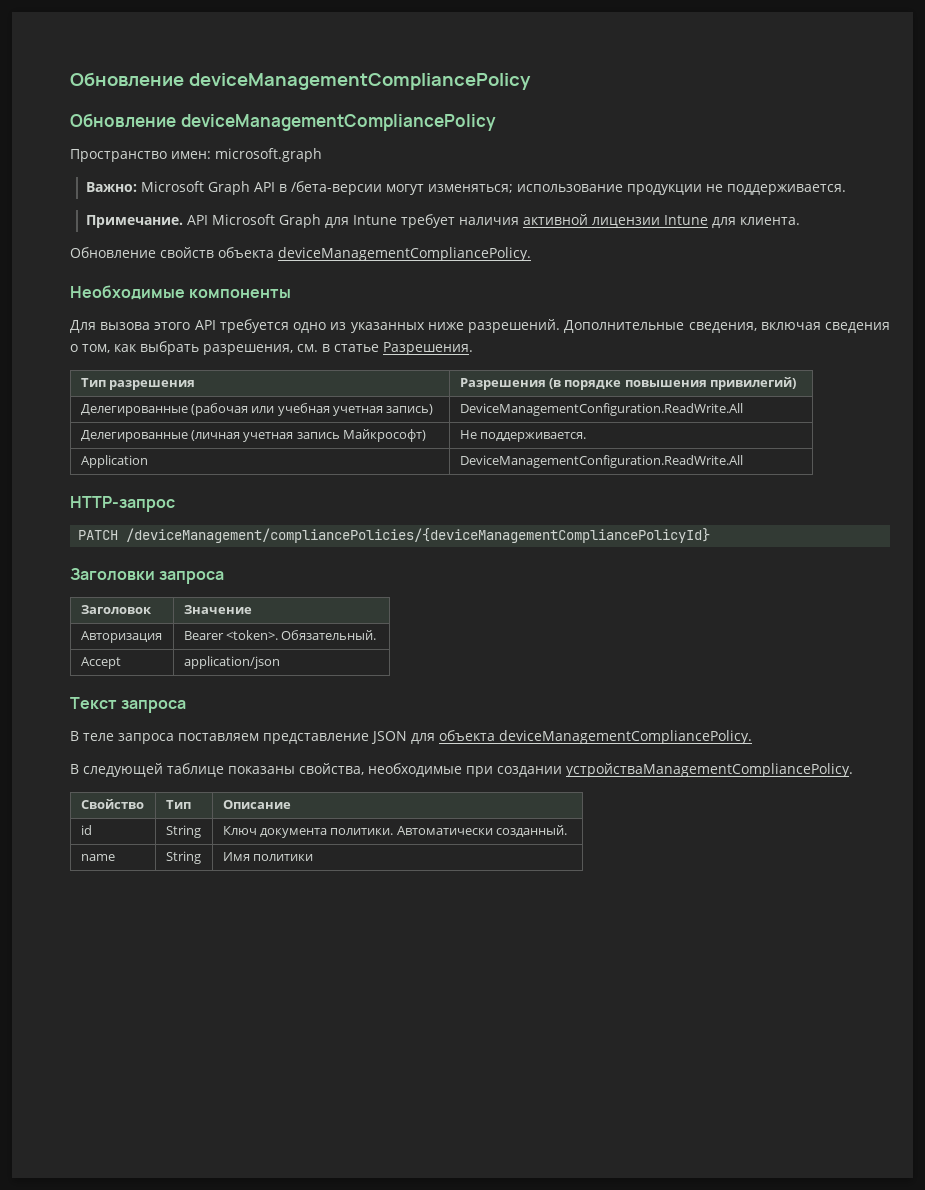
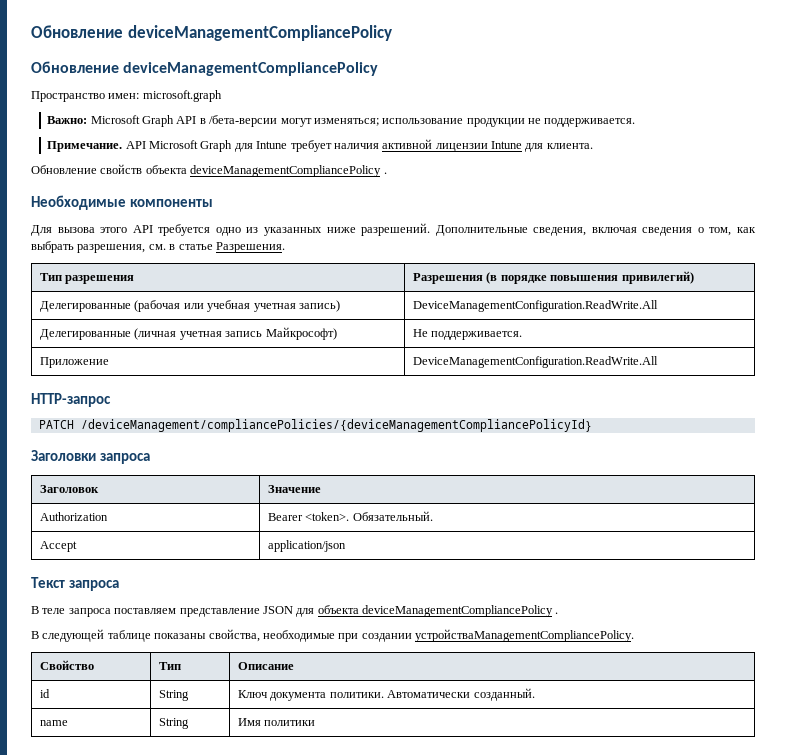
- Обновление свойств объекта deviceManagementCompliancePolicy.
+ Обновление свойств объекта deviceManagementCompliancePolicy .
- Application | DeviceManagementConfiguration.ReadWrite.All
+ Приложение | DeviceManagementConfiguration.ReadWrite.All
- Авторизация | Bearer <token>. Обязательный.
+ Authorization | Bearer <token>. Обязательный.
- В теле запроса поставляем представление JSON для объекта deviceManagementCompliancePolicy.
+ В теле запроса поставляем представление JSON для объекта deviceManagementCompliancePolicy .

